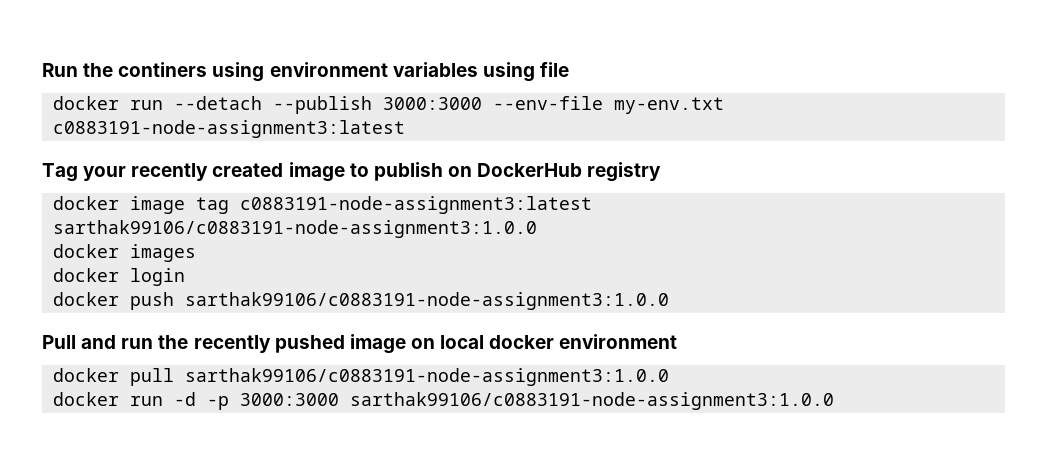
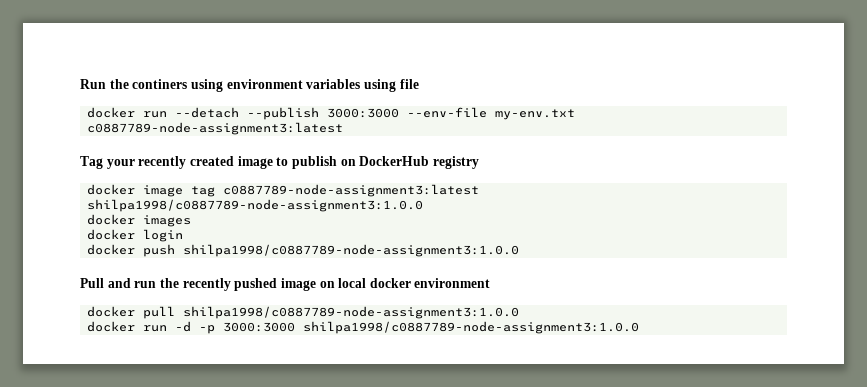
- docker run --detach --publish 3000:3000 --env-file my-env.txt c0883191-node-assignment3:latest
+ docker run --detach --publish 3000:3000 --env-file my-env.txt c0887789-node-assignment3:latest
- docker image tag c0883191-node-assignment3:latest sarthak99106/c0883191-node-assignment3:1.0.0
+ docker image tag c0887789-node-assignment3:latest shilpa1998/c0887789-node-assignment3:1.0.0
- docker push sarthak99106/c0883191-node-assignment3:1.0.0
+ docker push shilpa1998/c0887789-node-assignment3:1.0.0
- docker pull sarthak99106/c0883191-node-assignment3:1.0.0
+ docker pull shilpa1998/c0887789-node-assignment3:1.0.0
- docker run -d -p 3000:3000 sarthak99106/c0883191-node-assignment3:1.0.0
+ docker run -d -p 3000:3000 shilpa1998/c0887789-node-assignment3:1.0.0

